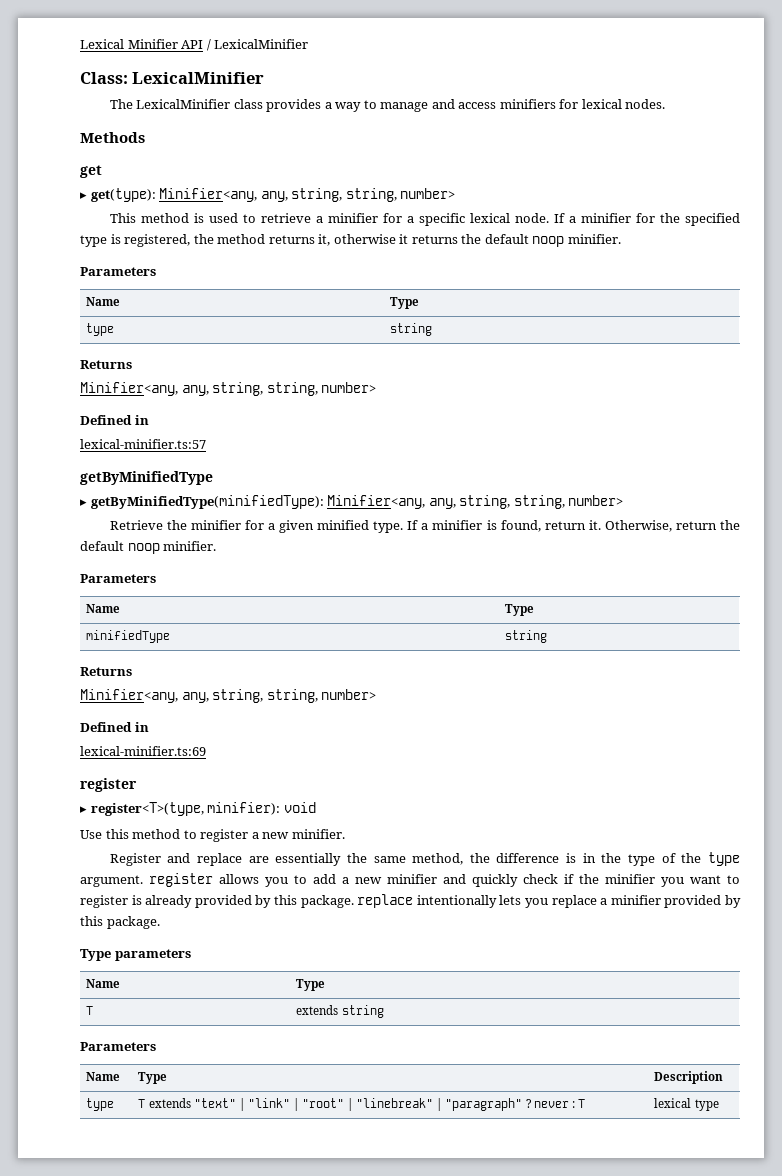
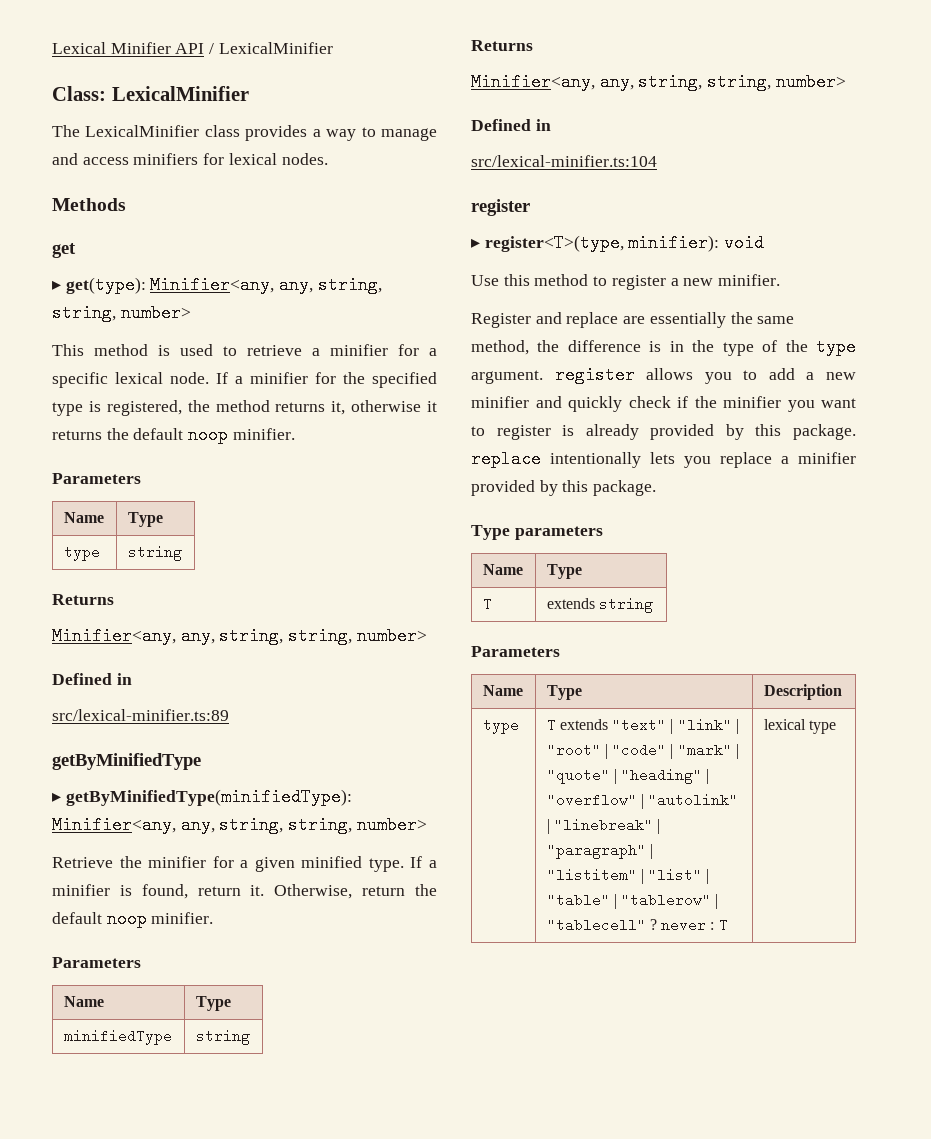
- lexical-minifier.ts:57
+ src/lexical-minifier.ts:89
- lexical-minifier.ts:69
+ src/lexical-minifier.ts:104
- type | T extends "text" | "link" | "root" | "linebreak" | "paragraph" ? never : T | lexical type
+ type | T extends "text" | "link" | "root" | "code" | "mark" | "quote" | "heading" | "overflow" | "autolink" | "linebreak" | "paragraph" | "listitem" | "list" | "table" | "tablerow" | "tablecell" ? never : T | lexical type

